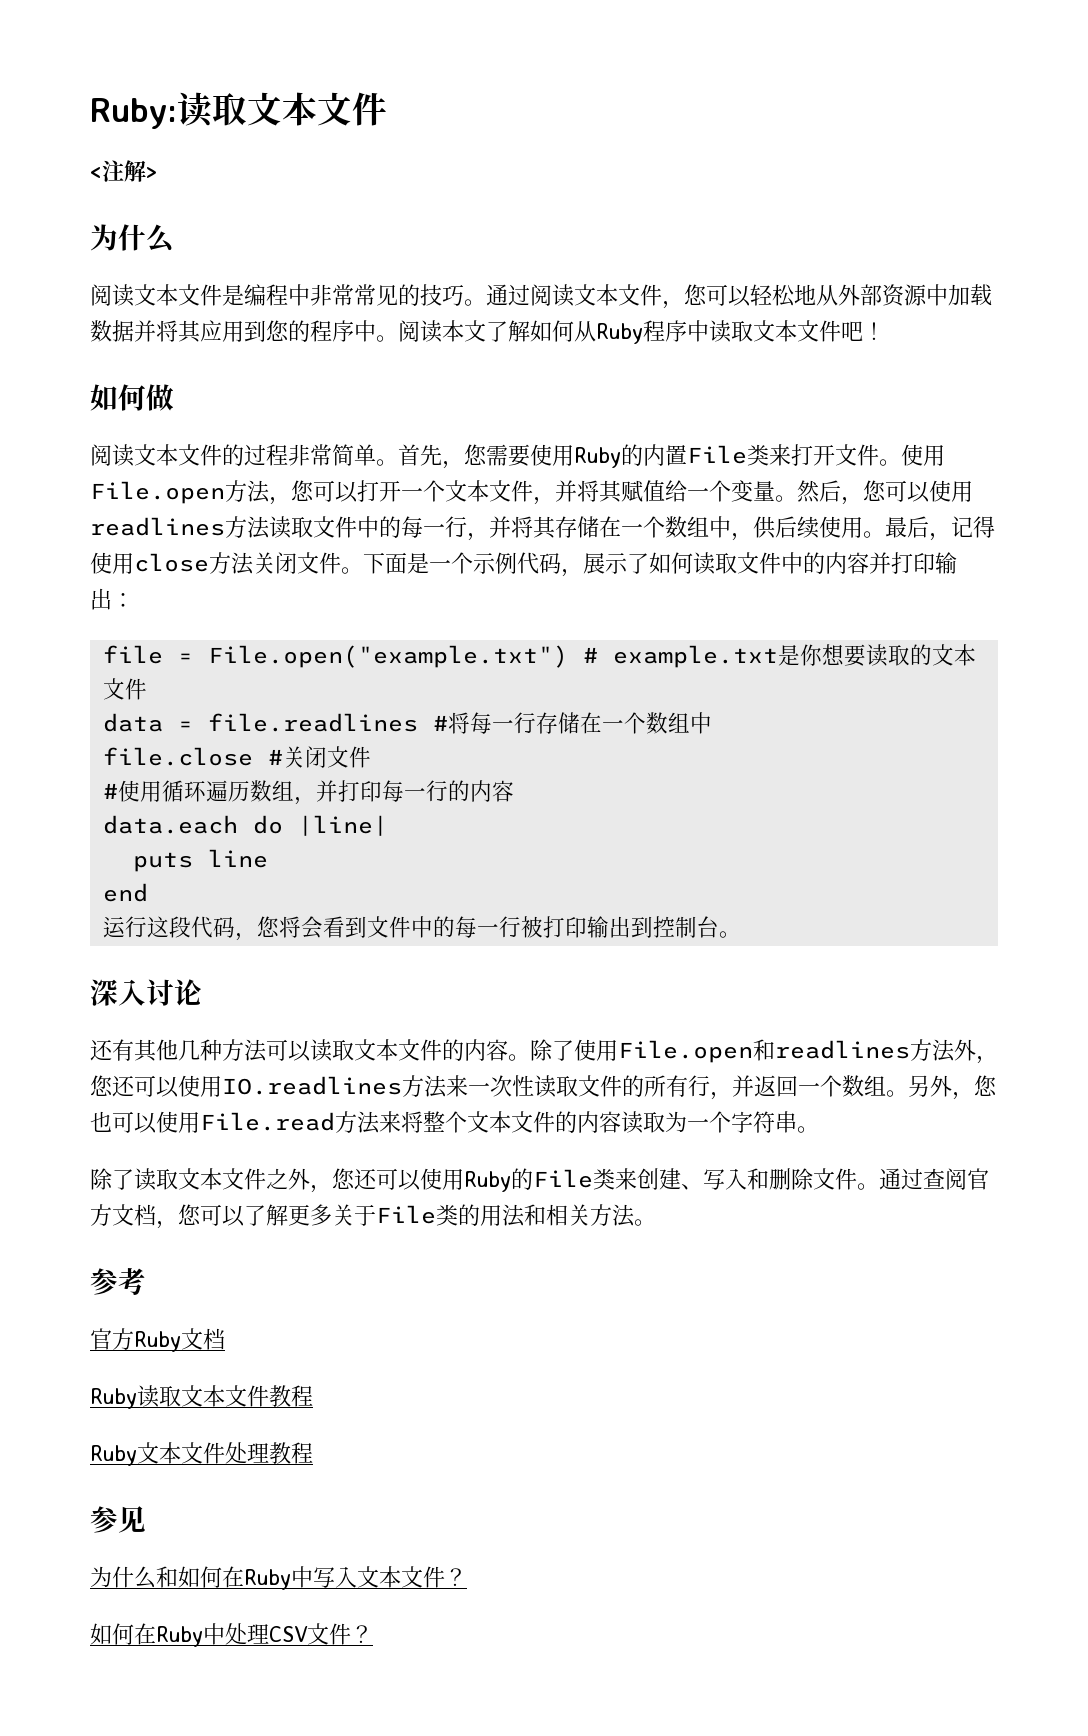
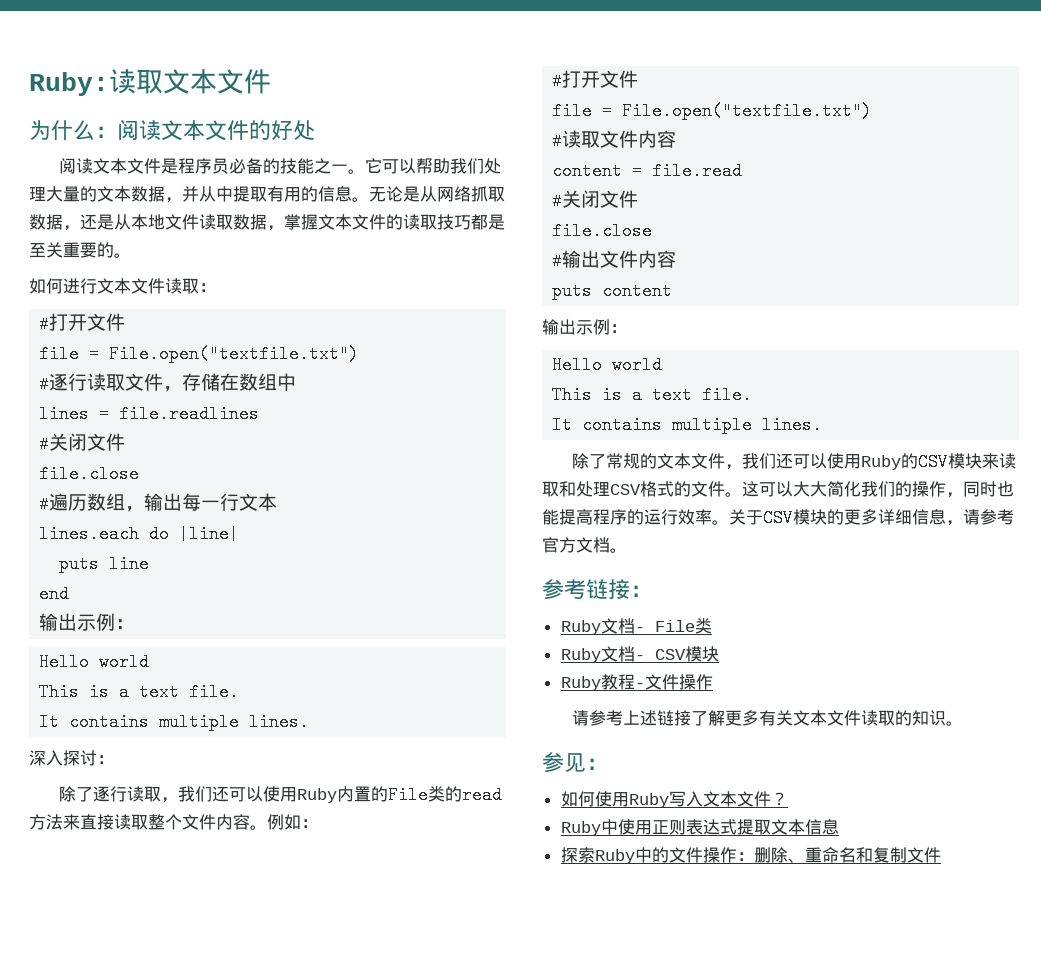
- <注解>
- 为什么
+ 为什么：阅读文本文件的好处
- 阅读文本文件是编程中非常常见的技巧。通过阅读文本文件，您可以轻松地从外部资源中加载数据并将其应用到您的程序中。阅读本文了解如何从Ruby程序中读取文本文件吧！
- 如何做
- 阅读文本文件的过程非常简单。首先，您需要使用Ruby的内置File类来打开文件。使用File.open方法，您可以打开一个文本文件，并将其赋值给一个变量。然后，您可以使用readlines方法读取文件中的每一行，并将其存储在一个数组中，供后续使用。最后，记得使用close方法关闭文件。下面是一个示例代码，展示了如何读取文件中的内容并打印输出：
- file = File.open("example.txt") # example.txt是你想要读取的文本文件
- data = file.readlines #将每一行存储在一个数组中
+ 阅读文本文件是程序员必备的技能之一。它可以帮助我们处理大量的文本数据，并从中提取有用的信息。无论是从网络抓取数据，还是从本地文件读取数据，掌握文本文件的读取技巧都是至关重要的。
+ 如何进行文本文件读取：
+ #打开文件
+ file = File.open("textfile.txt")
+ #逐行读取文件，存储在数组中
- file.close #关闭文件
- #使用循环遍历数组，并打印每一行的内容
- data.each do |line|
+ lines = file.readlines
+ #关闭文件
+ file.close
+ #遍历数组，输出每一行文本
+ lines.each do |line|
  end
- 运行这段代码，您将会看到文件中的每一行被打印输出到控制台。
- 深入讨论
- 还有其他几种方法可以读取文本文件的内容。除了使用File.open和readlines方法外，您还可以使用IO.readlines方法来一次性读取文件的所有行，并返回一个数组。另外，您也可以使用File.read方法来将整个文本文件的内容读取为一个字符串。
- 除了读取文本文件之外，您还可以使用Ruby的File类来创建、写入和删除文件。通过查阅官方文档，您可以了解更多关于File类的用法和相关方法。
- 参考
- 官方Ruby文档
- Ruby读取文本文件教程
- Ruby文本文件处理教程
- 参见
- 为什么和如何在Ruby中写入文本文件？
- 如何在Ruby中处理CSV文件？
+ 输出示例：
+ Hello world
+ This is a text file.
+ It contains multiple lines.
+ 深入探讨：
+ 除了逐行读取，我们还可以使用Ruby内置的File类的read方法来直接读取整个文件内容。例如：
+ #打开文件
+ file = File.open("textfile.txt")
+ #读取文件内容
+ content = file.read
+ #关闭文件
+ file.close
+ #输出文件内容
+ puts content
+ 输出示例：
+ Hello world
+ This is a text file.
+ It contains multiple lines.
+ 除了常规的文本文件，我们还可以使用Ruby的CSV模块来读取和处理CSV格式的文件。这可以大大简化我们的操作，同时也能提高程序的运行效率。关于CSV模块的更多详细信息，请参考官方文档。
+ 参考链接：
+ Ruby文档- File类
+ Ruby文档- CSV模块
+ Ruby教程-文件操作
+ 请参考上述链接了解更多有关文本文件读取的知识。
+ 参见：
+ 如何使用Ruby写入文本文件？
+ Ruby中使用正则表达式提取文本信息
+ 探索Ruby中的文件操作：删除、重命名和复制文件

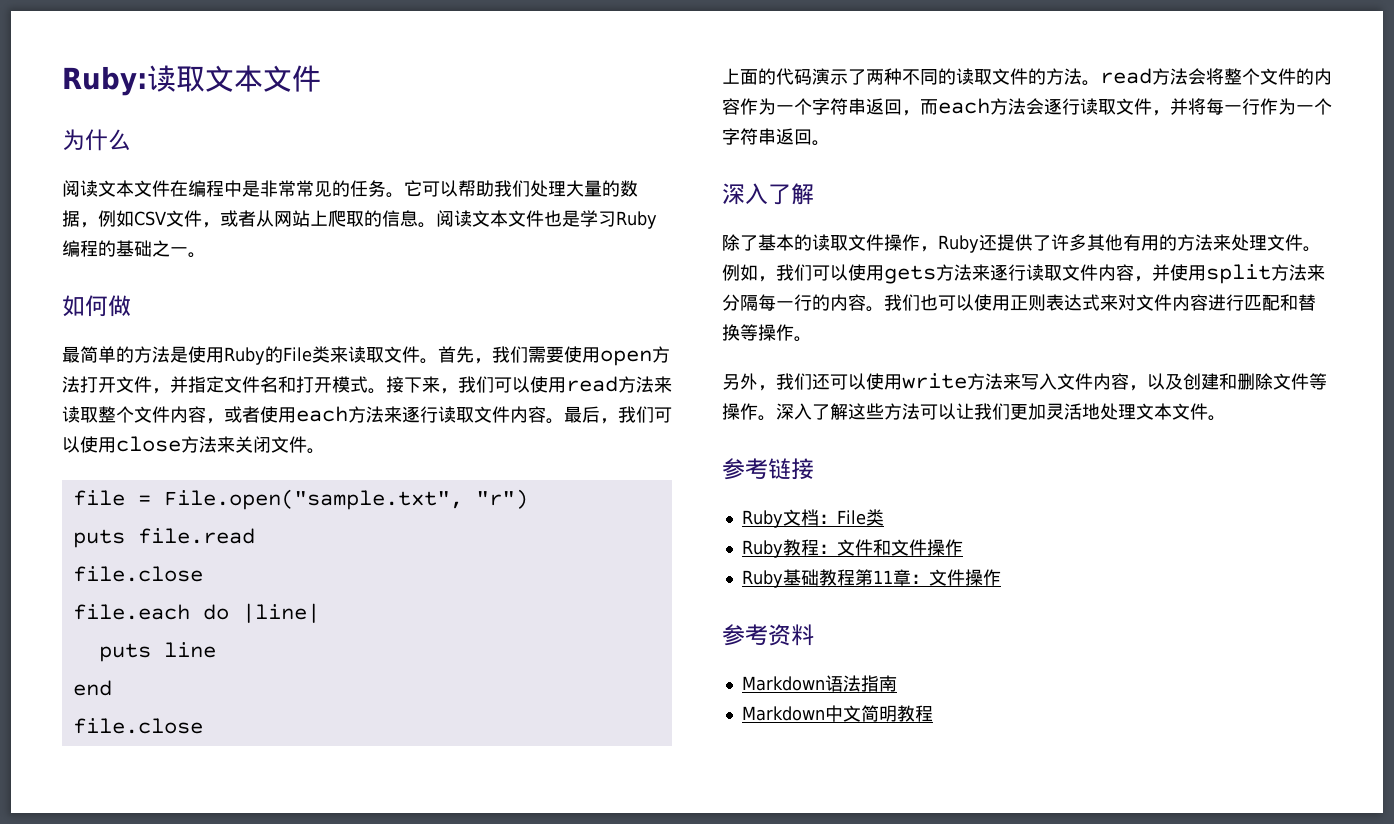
- 为什么：阅读文本文件的好处
- 阅读文本文件是程序员必备的技能之一。
+ 为什么
+ 阅读文本文件在编程中是非常常见的任务。
- 它可以帮助我们处理大量的文本数据，并从中提取有用的信息。无论是从网络抓取数据，还是从本地文件读取数据，掌握文本文件的读取技巧都是至关重要的。
- 如何进行文本文件读取：
- #打开文件
- file = File.open("textfile.txt")
- #逐行读取文件，存储在数组中
- lines = file.readlines
- #关闭文件
+ 它可以帮助我们处理大量的数据，例如CSV文件，或者从网站上爬取的信息。阅读文本文件也是学习Ruby编程的基础之一。
+ 如何做
+ 最简单的方法是使用Ruby的File类来读取文件。首先，我们需要使用open方法打开文件，并指定文件名和打开模式。接下来，我们可以使用read方法来读取整个文件内容，或者使用each方法来逐行读取文件内容。最后，我们可以使用close方法来关闭文件。
+ file = File.open("sample.txt", "r")
+ puts file.read
  file.close
- #遍历数组，输出每一行文本
- lines.each do |line|
+ file.each do |line|
  end
- 输出示例：
- Hello world
- This is a text file.
- It contains multiple lines.
- 深入探讨：
- 除了逐行读取，我们还可以使用Ruby内置的File类的read方法来直接读取整个文件内容。例如：
- #打开文件
- file = File.open("textfile.txt")
- #读取文件内容
- content = file.read
- #关闭文件
  file.close
- #输出文件内容
- puts content
- 输出示例：
- Hello world
- This is a text file.
- It contains multiple lines.
- 除了常规的文本文件，我们还可以使用Ruby的CSV模块来读取和处理CSV格式的文件。这可以大大简化我们的操作，同时也能提高程序的运行效率。关于CSV模块的更多详细信息，请参考官方文档。
+ 上面的代码演示了两种不同的读取文件的方法。read方法会将整个文件的内容作为一个字符串返回，而each方法会逐行读取文件，并将每一行作为一个字符串返回。
+ 深入了解
+ 除了基本的读取文件操作，Ruby还提供了许多其他有用的方法来处理文件。例如，我们可以使用gets方法来逐行读取文件内容，并使用split方法来分隔每一行的内容。我们也可以使用正则表达式来对文件内容进行匹配和替换等操作。
+ 另外，我们还可以使用write方法来写入文件内容，以及创建和删除文件等操作。深入了解这些方法可以让我们更加灵活地处理文本文件。
- 参考链接：
- Ruby文档- File类
- Ruby文档- CSV模块
+ 参考链接
+ Ruby文档：File类
- Ruby教程-文件操作
- 请参考上述链接了解更多有关文本文件读取的知识。
- 参见：
- 如何使用Ruby写入文本文件？
- Ruby中使用正则表达式提取文本信息
- 探索Ruby中的文件操作：删除、重命名和复制文件
+ Ruby教程：文件和文件操作
+ Ruby基础教程第11章：文件操作
+ 参考资料
+ Markdown语法指南
+ Markdown中文简明教程

